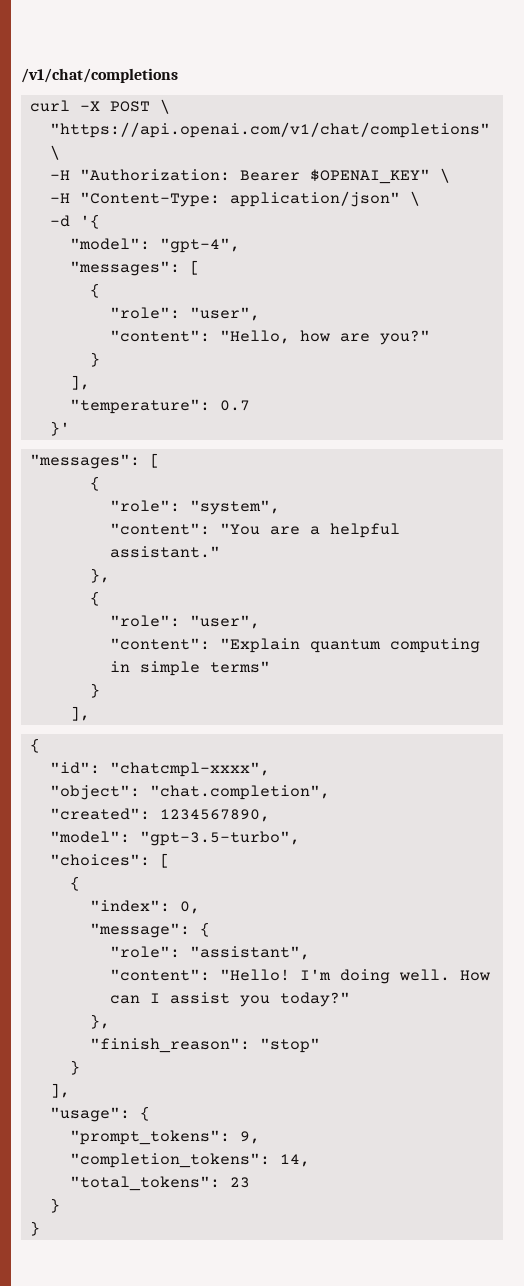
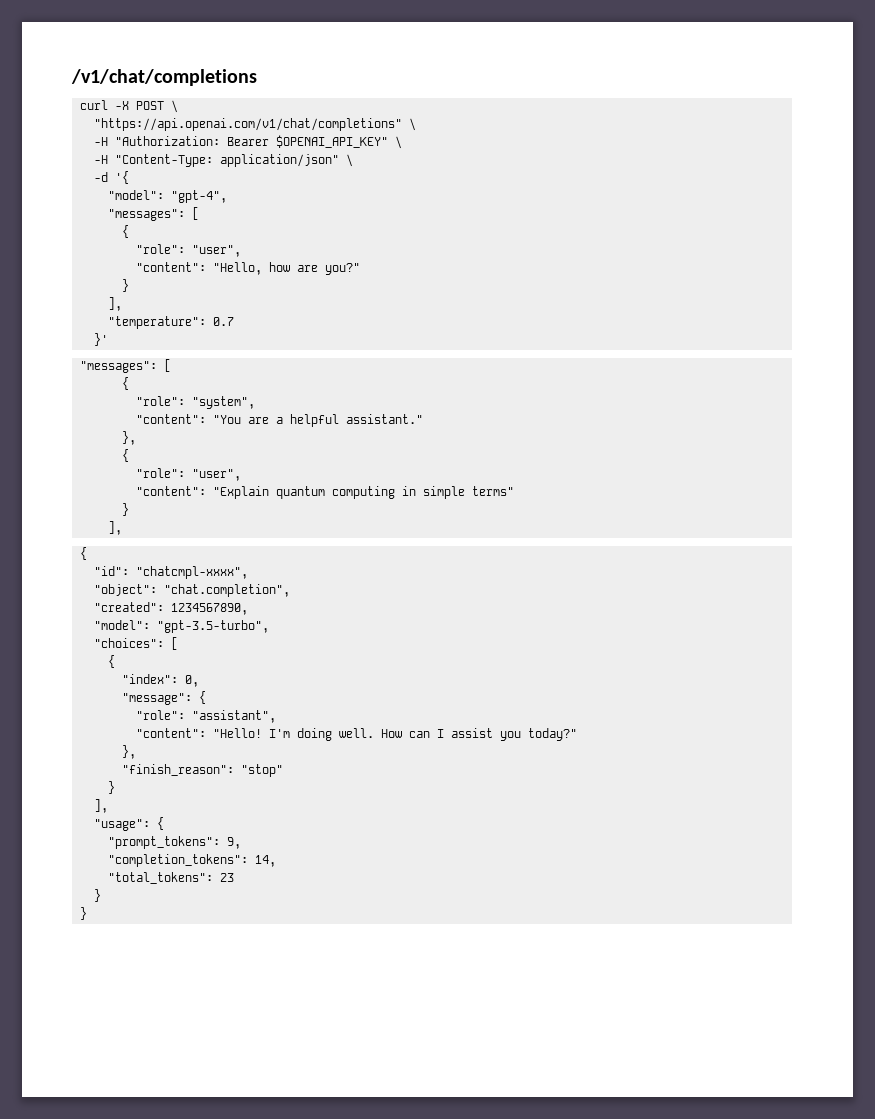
- -H "Authorization: Bearer $OPENAI_KEY" \
+ -H "Authorization: Bearer $OPENAI_API_KEY" \

